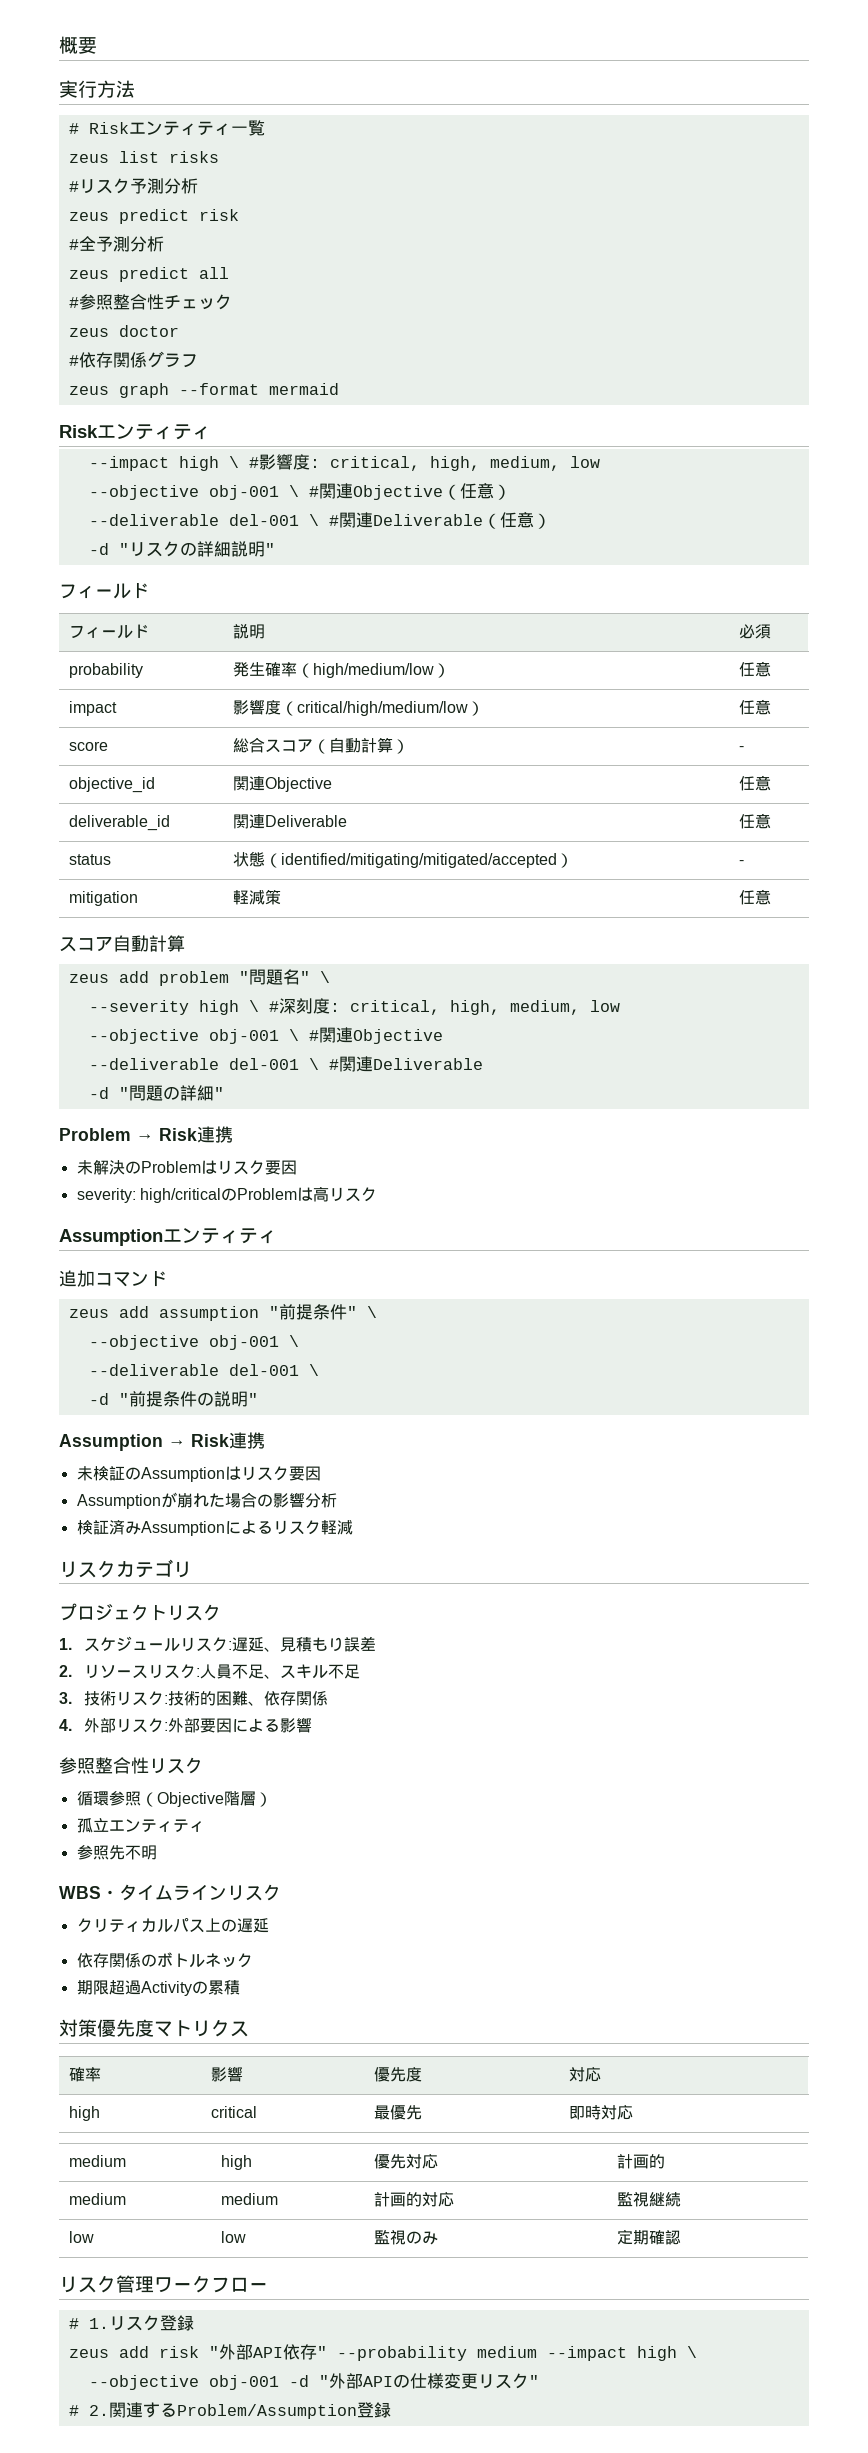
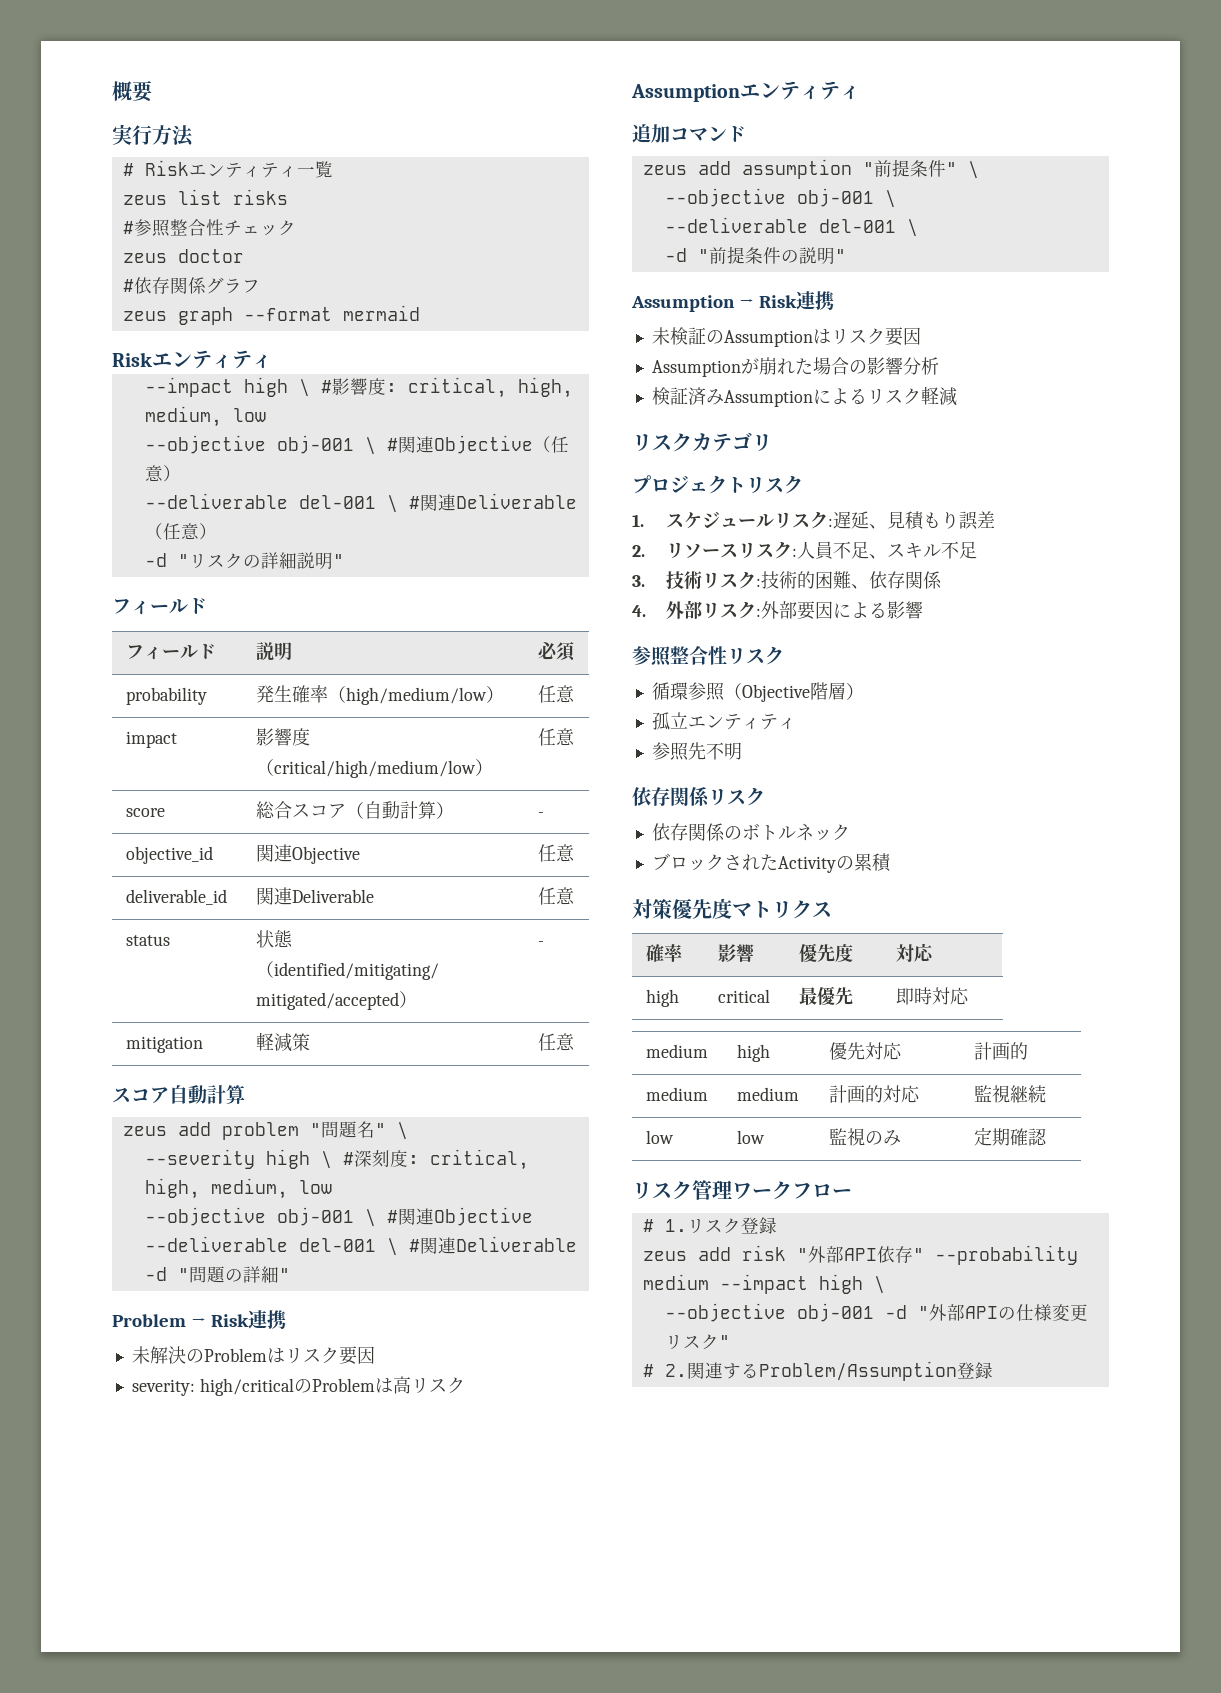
- #リスク予測分析
- zeus predict risk
- #全予測分析
- zeus predict all
- WBS・タイムラインリスク
- クリティカルパス上の遅延
+ 依存関係リスク
- 期限超過Activityの累積
+ ブロックされたActivityの累積

